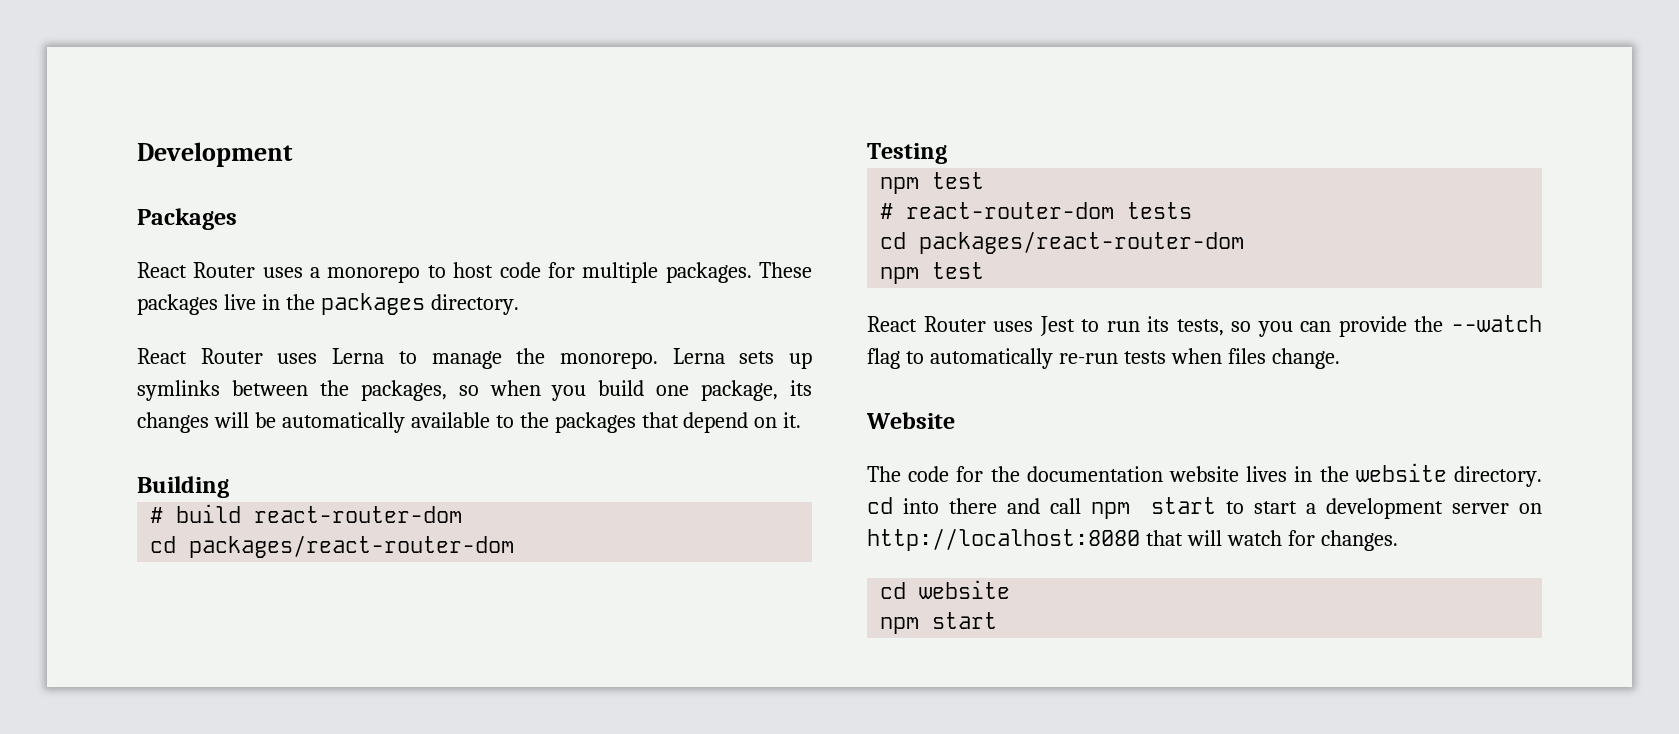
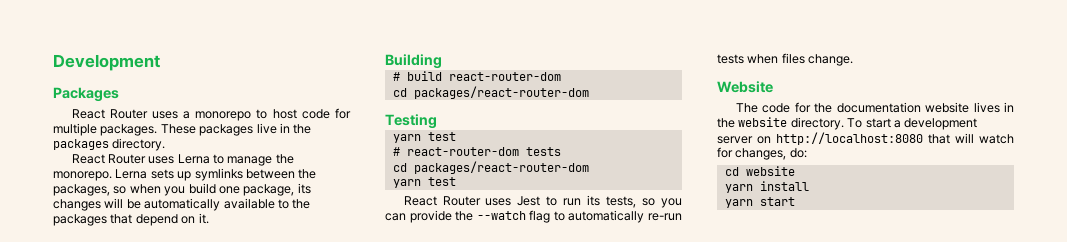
  Testing
- npm test
+ yarn test
  # react-router-dom tests
  cd packages/react-router-dom
- npm test
+ yarn test
- The code for the documentation website lives in the website directory. cd into there and call npm start to start a development server on http://localhost:8080 that will watch for changes.
+ The code for the documentation website lives in the website directory. To start a development server on http://localhost:8080 that will watch for changes, do:
  cd website
- npm start
+ yarn install
+ yarn start

